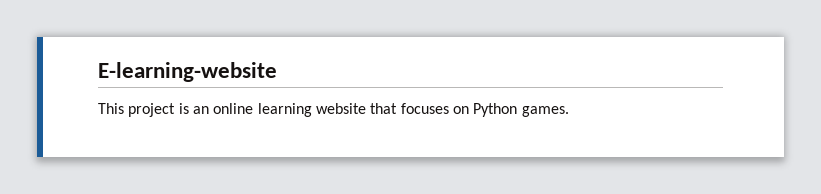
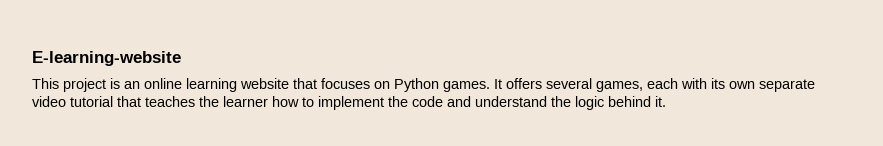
+ It offers several games, each with its own separate video tutorial that teaches the learner how to implement the code and understand the logic behind it.

